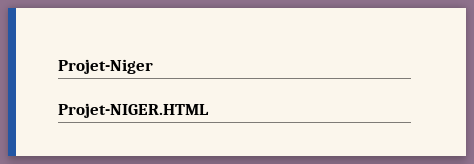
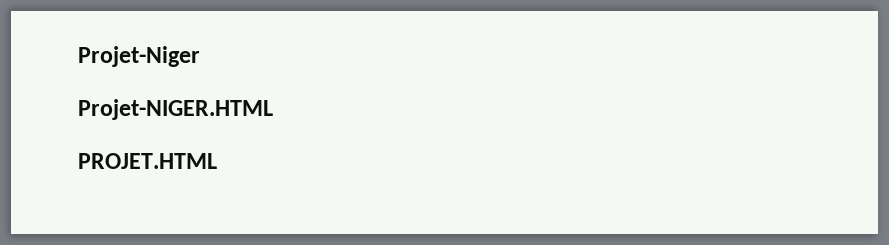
+ PROJET.HTML

